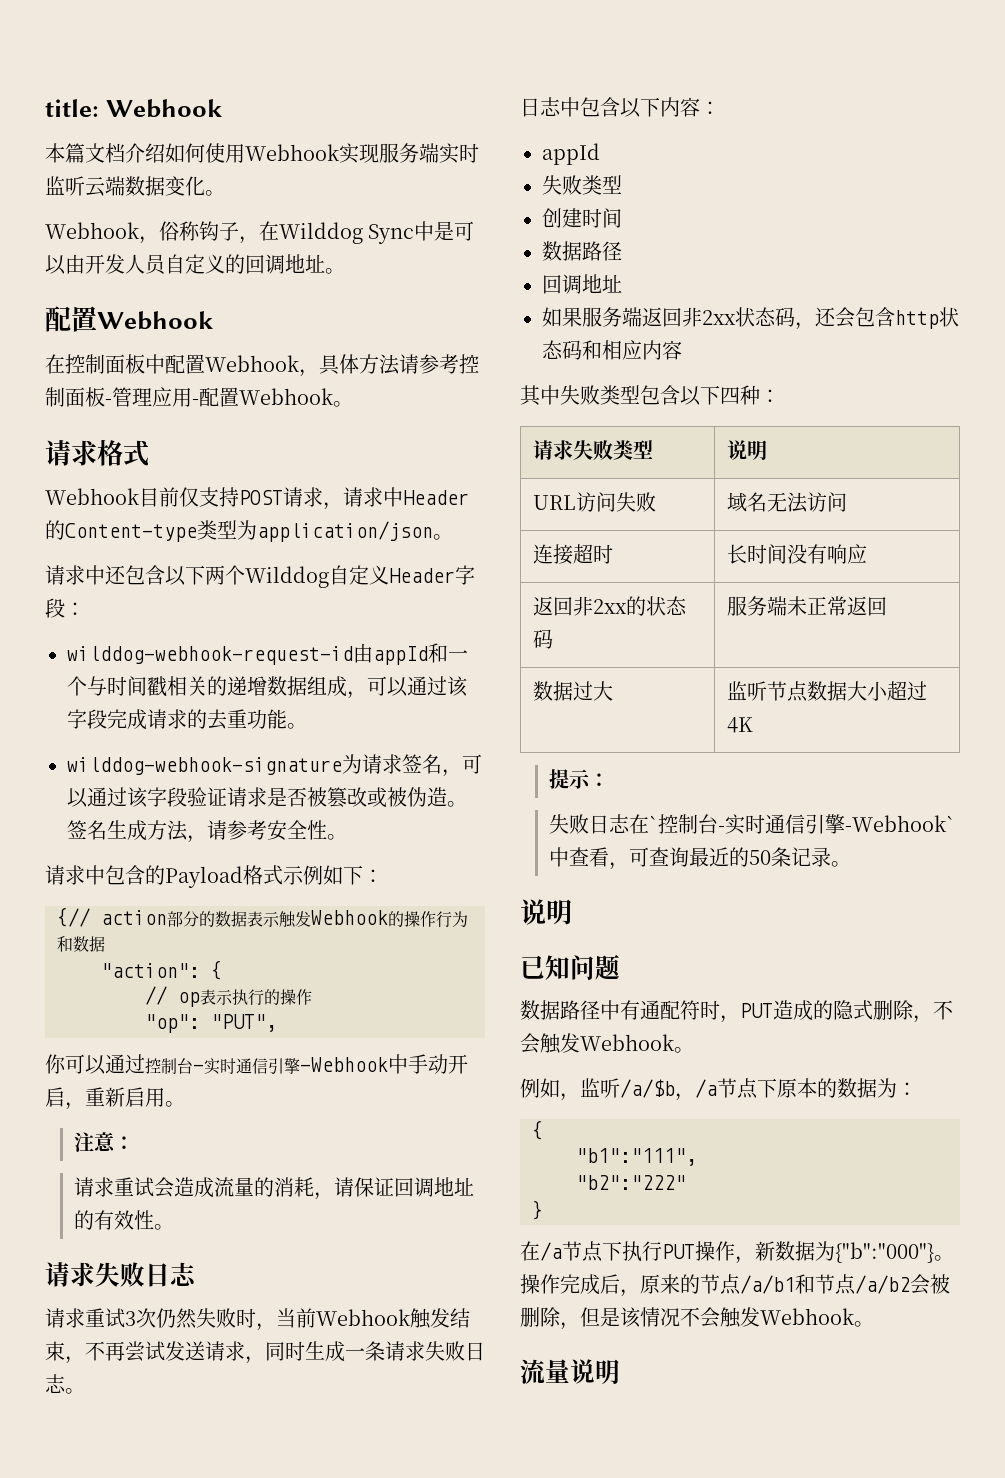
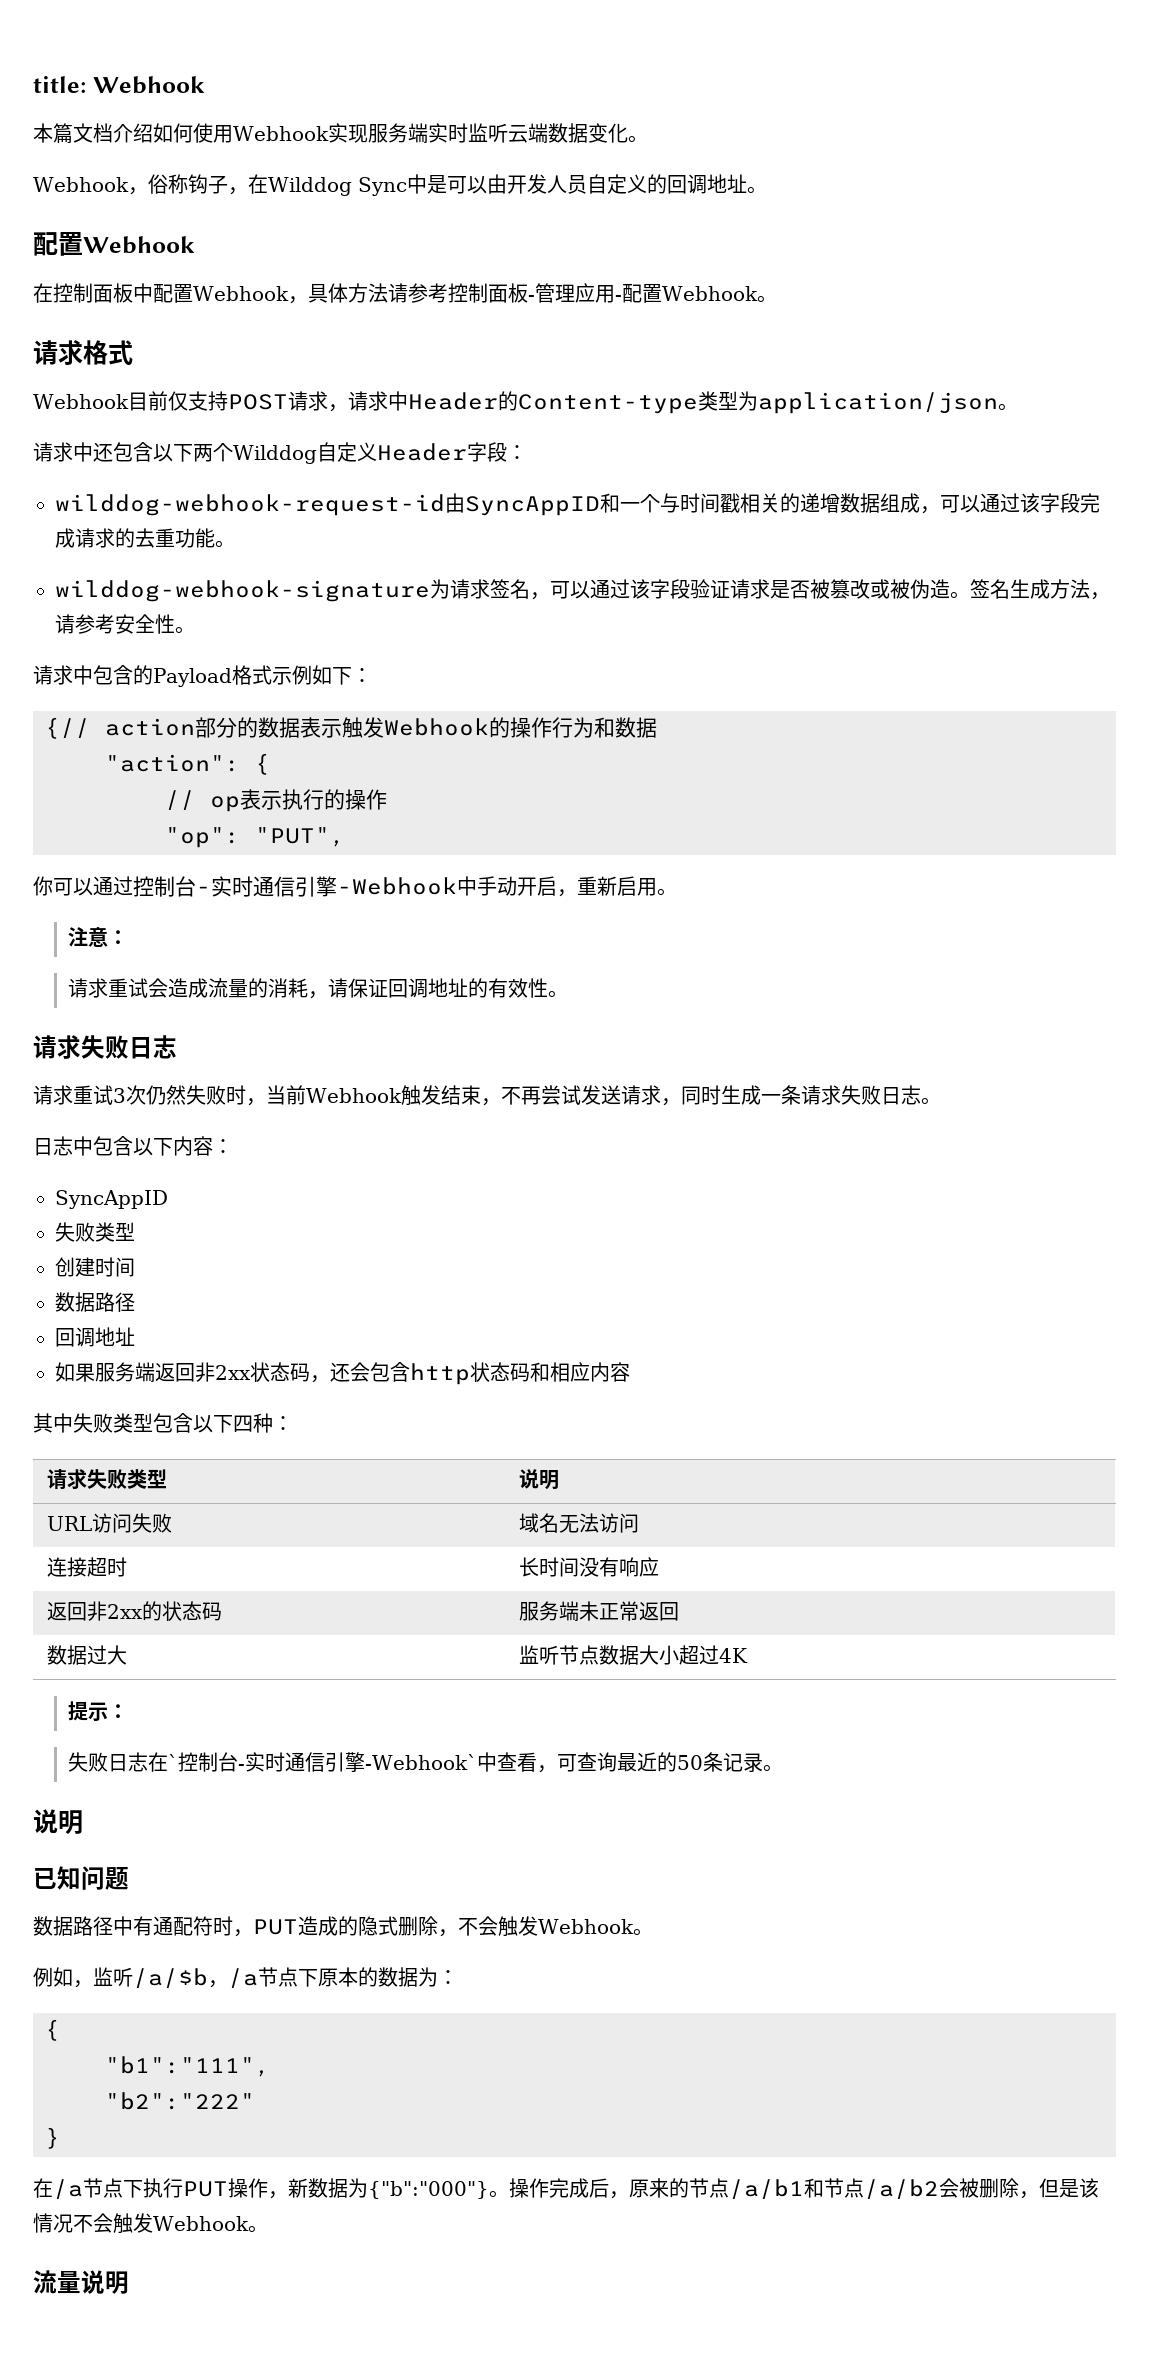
- wilddog-webhook-request-id由appId和一个与时间戳相关的递增数据组成，可以通过该字段完成请求的去重功能。
+ wilddog-webhook-request-id由SyncAppID和一个与时间戳相关的递增数据组成，可以通过该字段完成请求的去重功能。
  日志中包含以下内容：
- appId
+ SyncAppID

